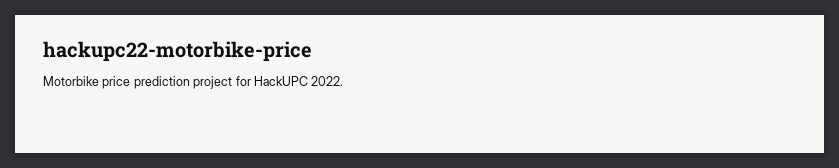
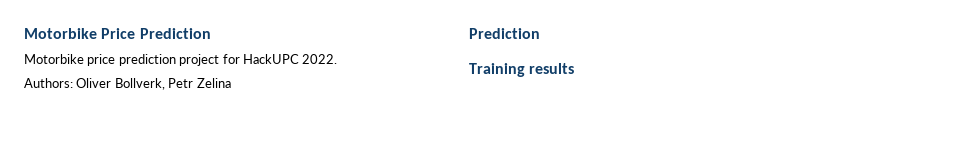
- hackupc22-motorbike-price
+ Motorbike Price Prediction
+ Authors: Oliver Bollverk, Petr Zelina
+ Prediction
+ Training results

